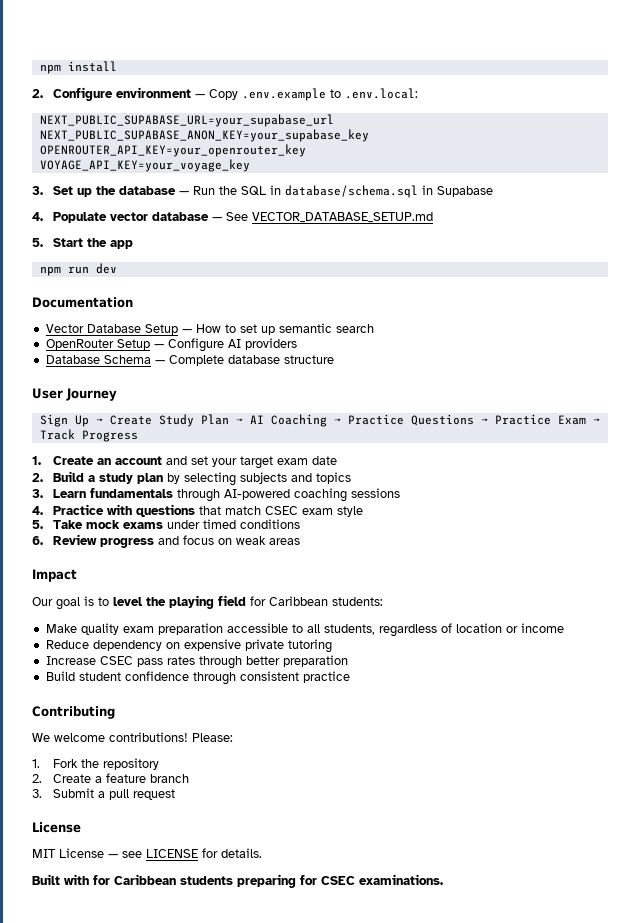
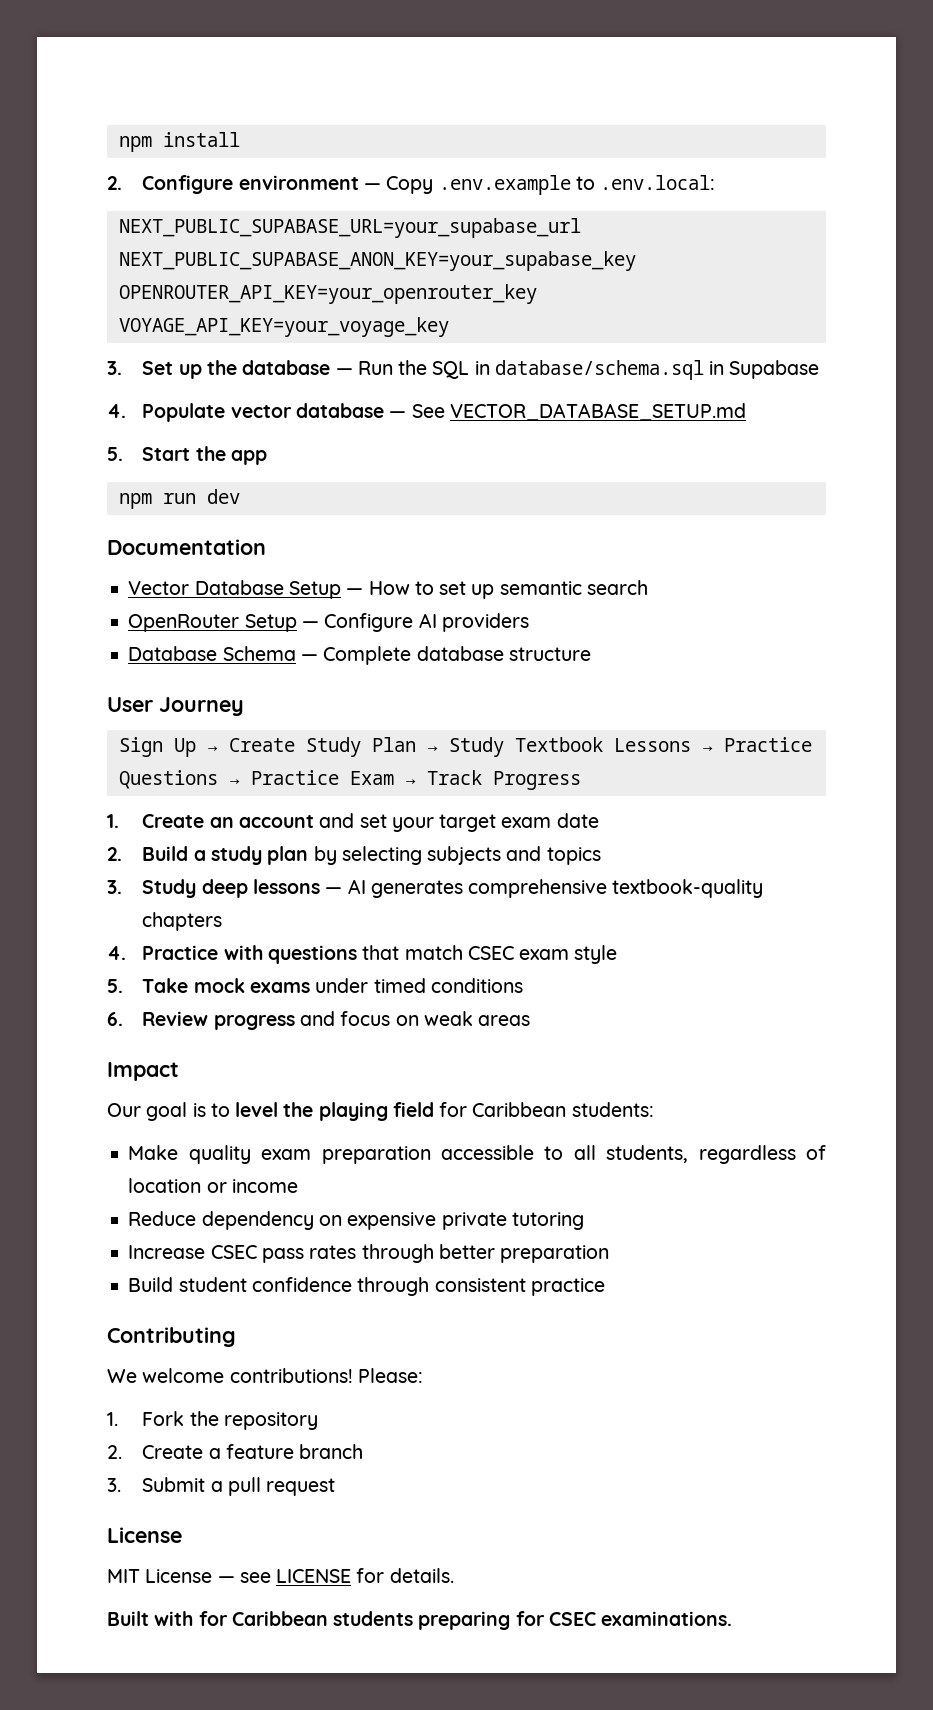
- Sign Up → Create Study Plan → AI Coaching → Practice Questions → Practice Exam → Track Progress
+ Sign Up → Create Study Plan → Study Textbook Lessons → Practice Questions → Practice Exam → Track Progress
- 3. Learn fundamentals through AI-powered coaching sessions
+ 3. Study deep lessons — AI generates comprehensive textbook-quality chapters

